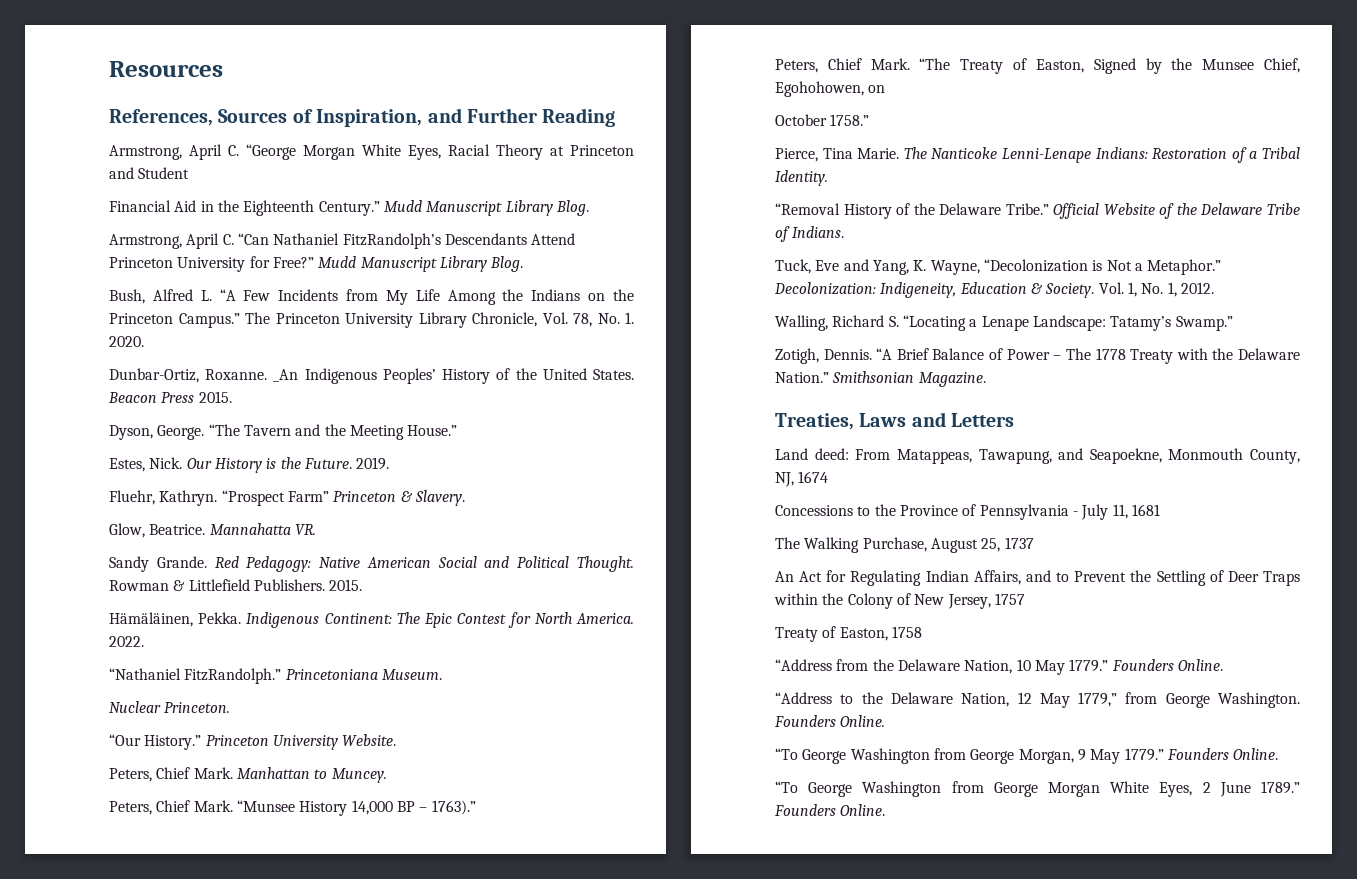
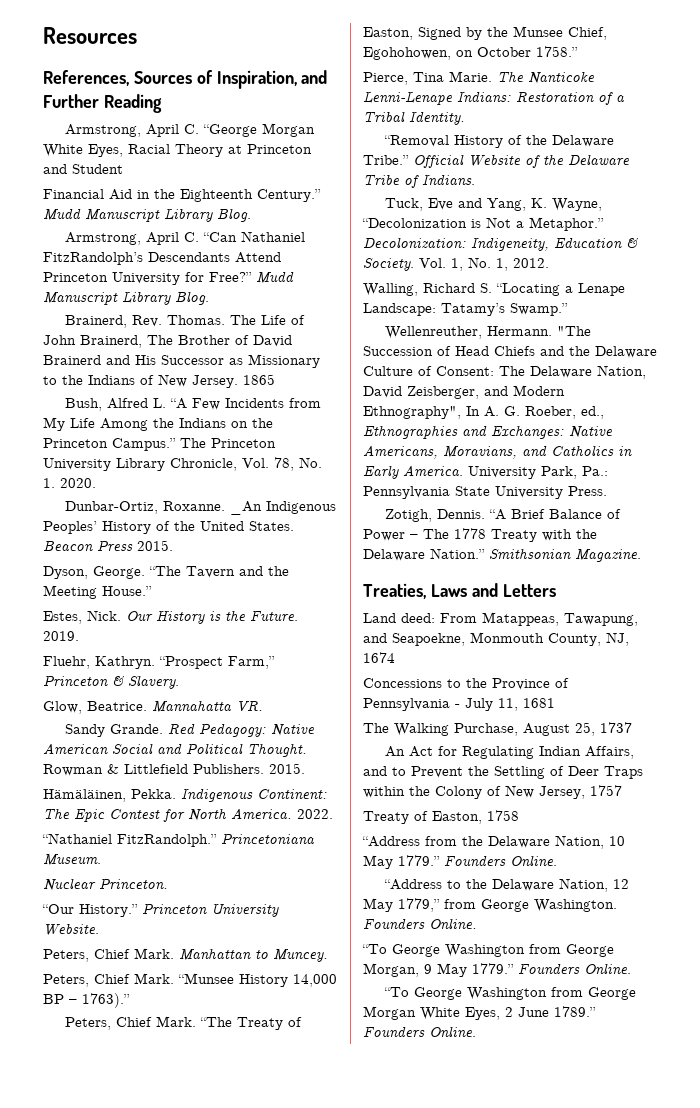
+ Brainerd, Rev. Thomas. The Life of John Brainerd, The Brother of David Brainerd and His Successor as Missionary to the Indians of New Jersey. 1865
- “Prospect Farm” Princeton & Slavery.
+ “Prospect Farm,” Princeton & Slavery.
- “The Treaty of Easton, Signed by the Munsee Chief, Egohohowen, on
- October 1758.”
+ “The Treaty of Easton, Signed by the Munsee Chief, Egohohowen, on October 1758.”
+ Wellenreuther, Hermann. "The Succession of Head Chiefs and the Delaware Culture of Consent: The Delaware Nation, David Zeisberger, and Modern Ethnography", In A. G. Roeber, ed., Ethnographies and Exchanges: Native Americans, Moravians, and Catholics in Early America. University Park, Pa.: Pennsylvania State University Press.

